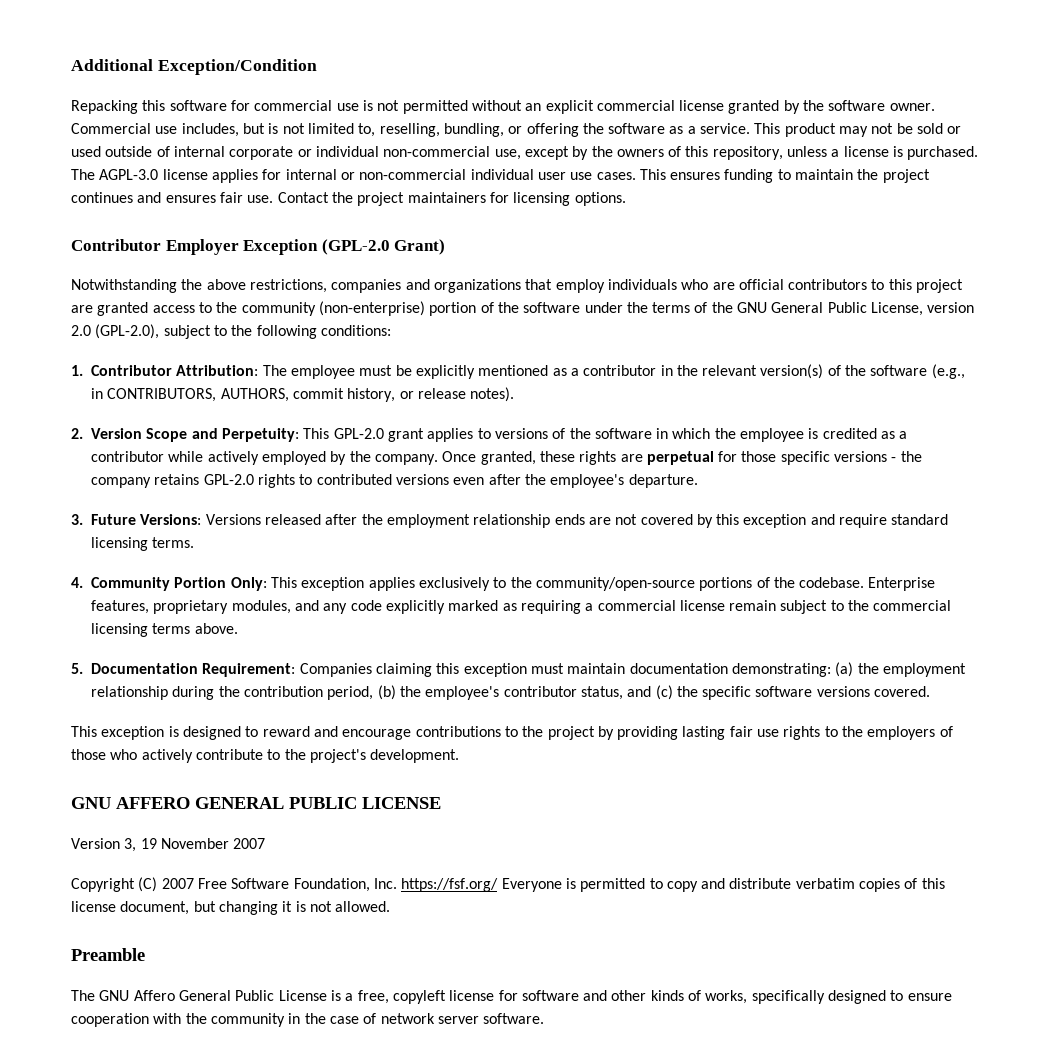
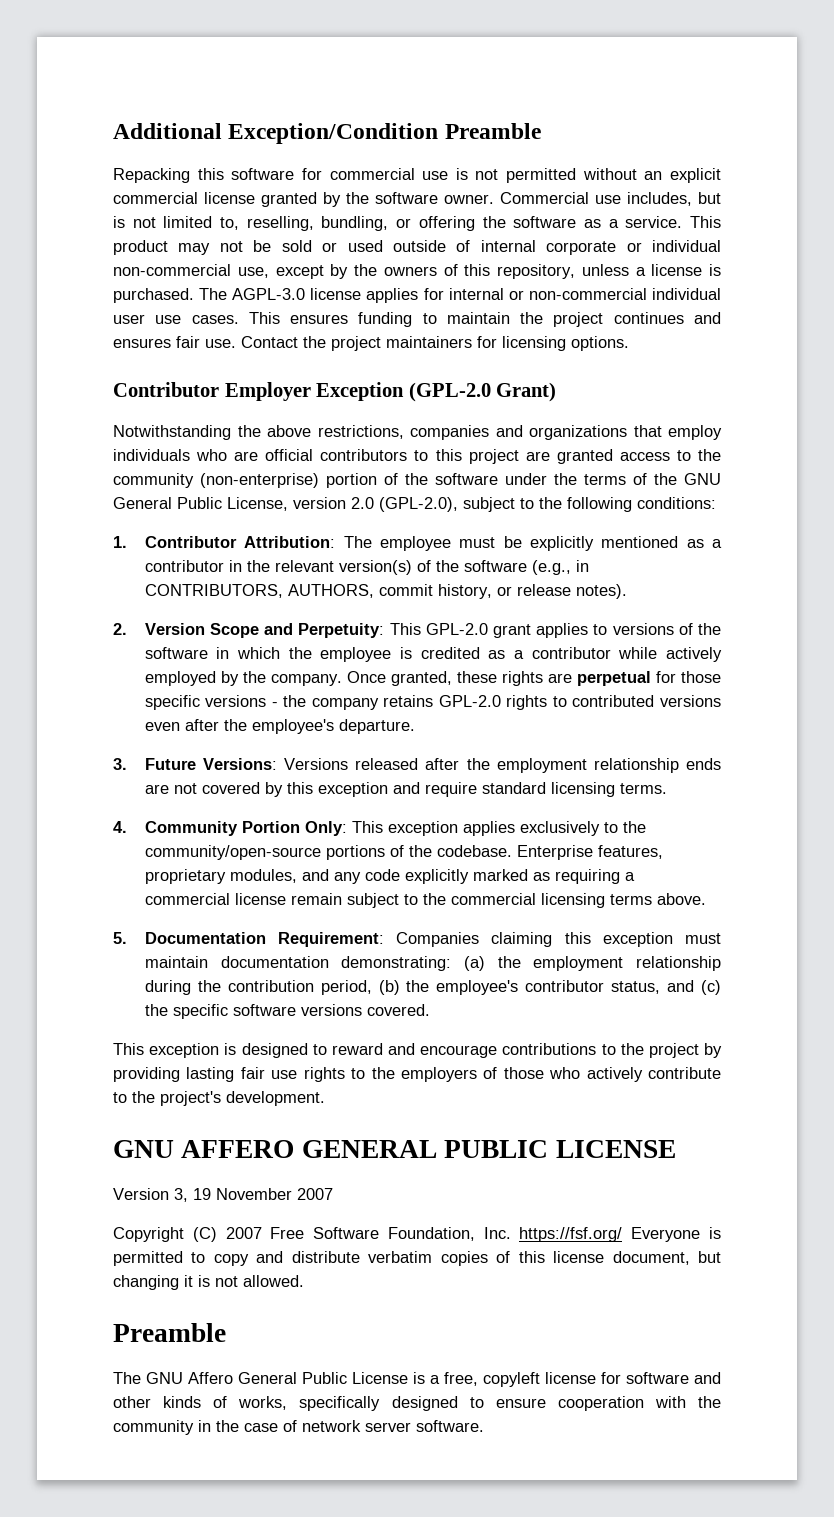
- Additional Exception/Condition
+ Additional Exception/Condition Preamble

